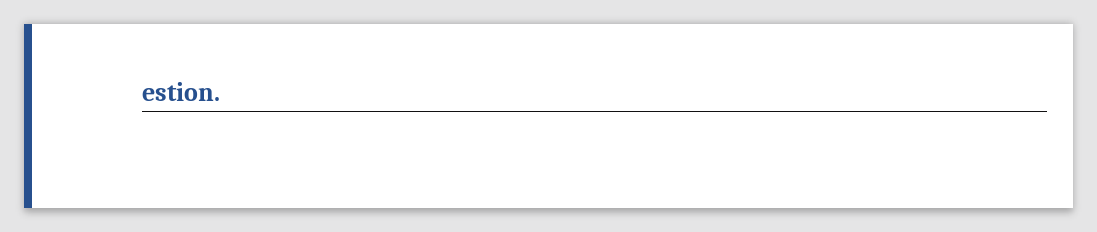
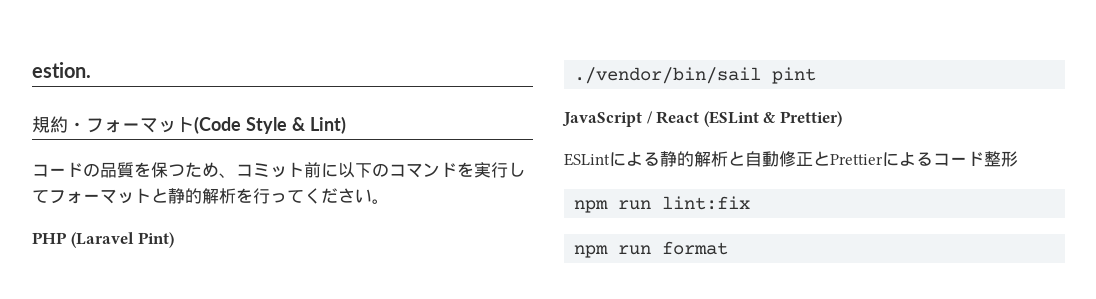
+ 規約・フォーマット(Code Style & Lint)
+ コードの品質を保つため、コミット前に以下のコマンドを実行してフォーマットと静的解析を行ってください。
+ PHP (Laravel Pint)
+ ./vendor/bin/sail pint
+ JavaScript / React (ESLint & Prettier)
+ ESLintによる静的解析と自動修正とPrettierによるコード整形
+ npm run lint:fix
+ npm run format

